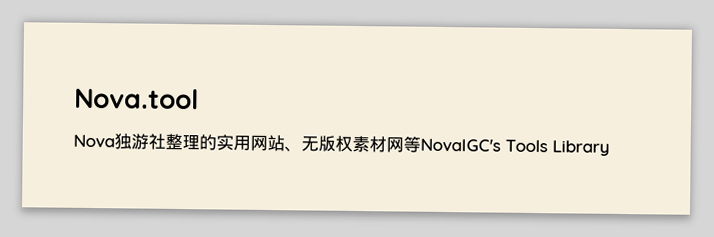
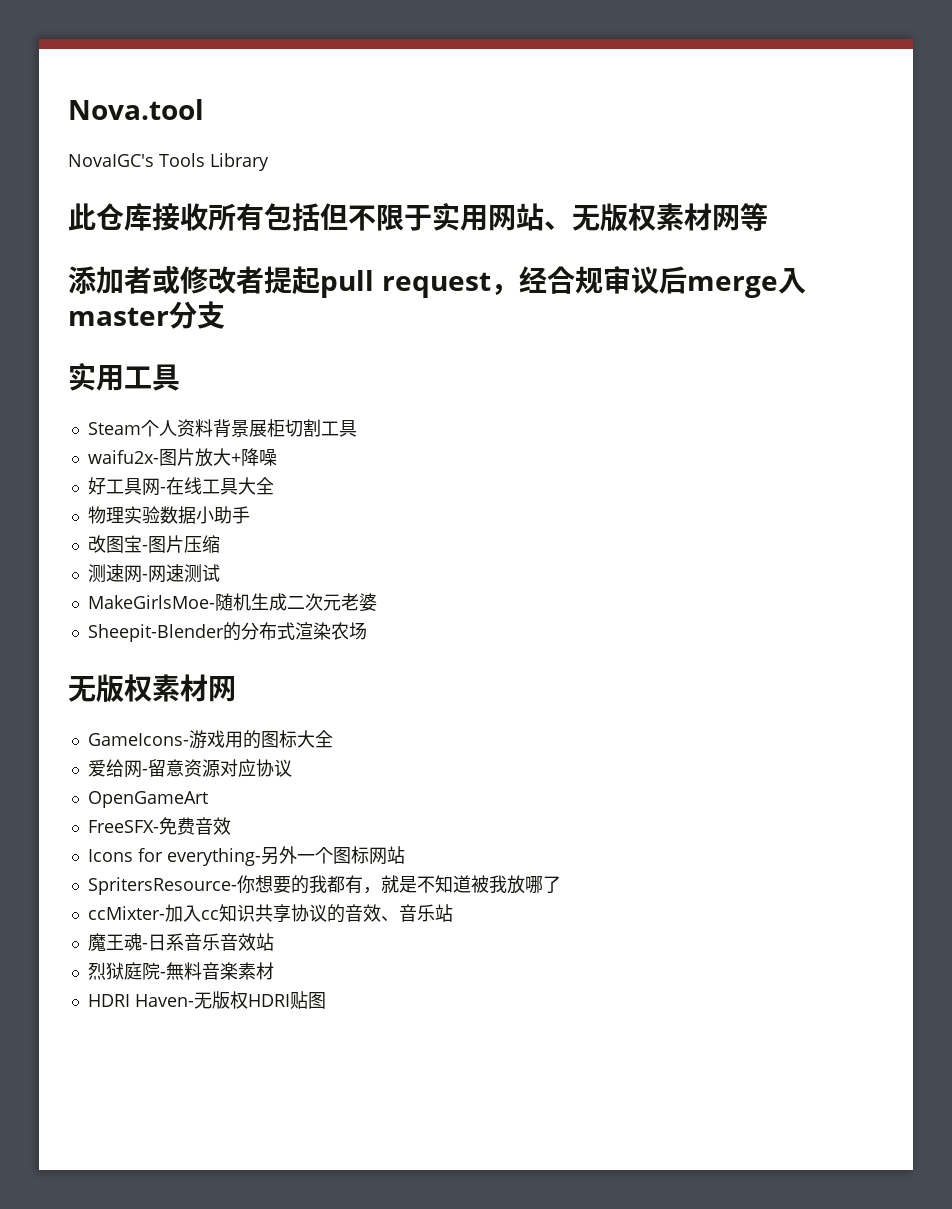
- Nova独游社整理的实用网站、无版权素材网等NovaIGC's Tools Library
+ NovaIGC's Tools Library
+ 此仓库接收所有包括但不限于实用网站、无版权素材网等
+ 添加者或修改者提起pull request，经合规审议后merge入master分支
+ 实用工具
+ Steam个人资料背景展柜切割工具
+ waifu2x-图片放大+降噪
+ 好工具网-在线工具大全
+ 物理实验数据小助手
+ 改图宝-图片压缩
+ 测速网-网速测试
+ MakeGirlsMoe-随机生成二次元老婆
+ Sheepit-Blender的分布式渲染农场
+ 无版权素材网
+ GameIcons-游戏用的图标大全
+ 爱给网-留意资源对应协议
+ OpenGameArt
+ FreeSFX-免费音效
+ Icons for everything-另外一个图标网站
+ SpritersResource-你想要的我都有，就是不知道被我放哪了
+ ccMixter-加入cc知识共享协议的音效、音乐站
+ 魔王魂-日系音乐音效站
+ 烈狱庭院-無料音楽素材
+ HDRI Haven-无版权HDRI贴图

